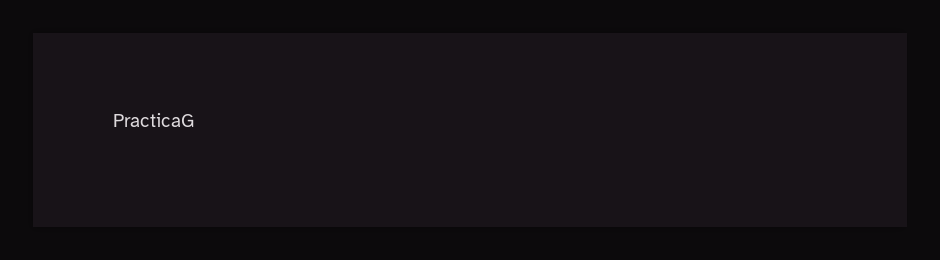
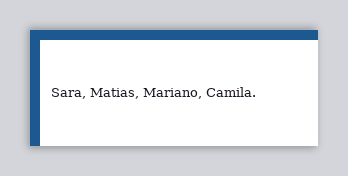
- PracticaG
+ Sara, Matias, Mariano, Camila.

